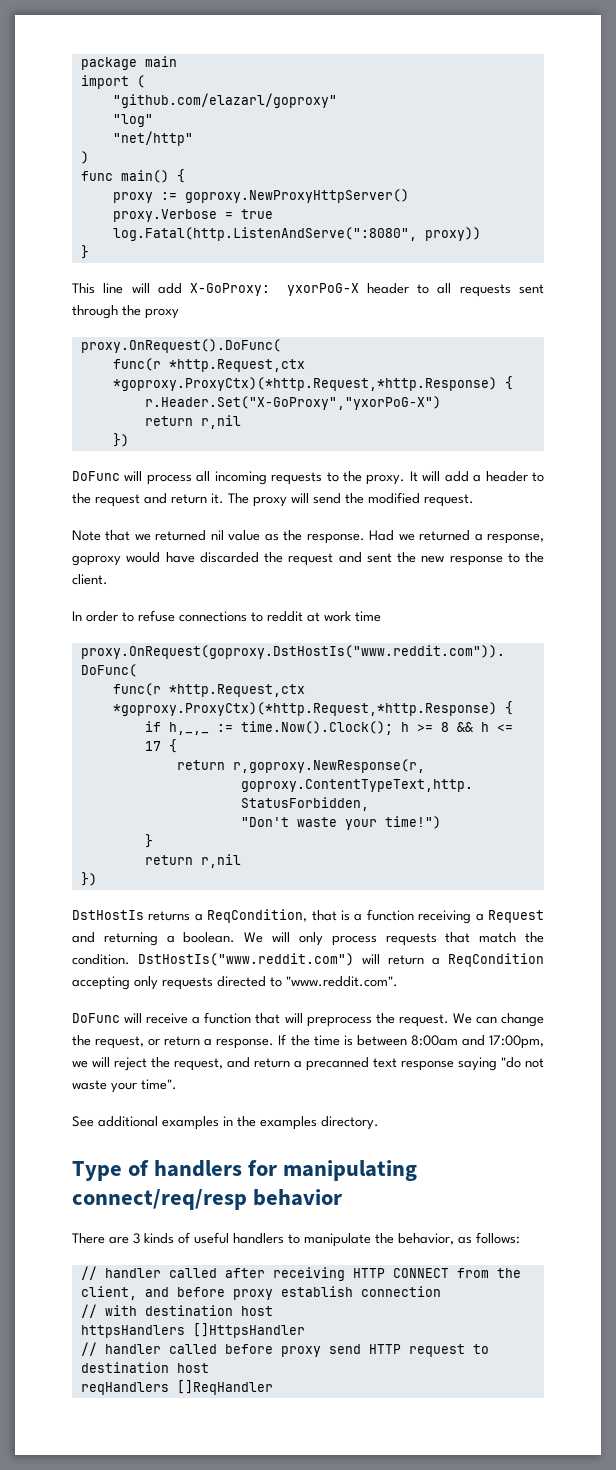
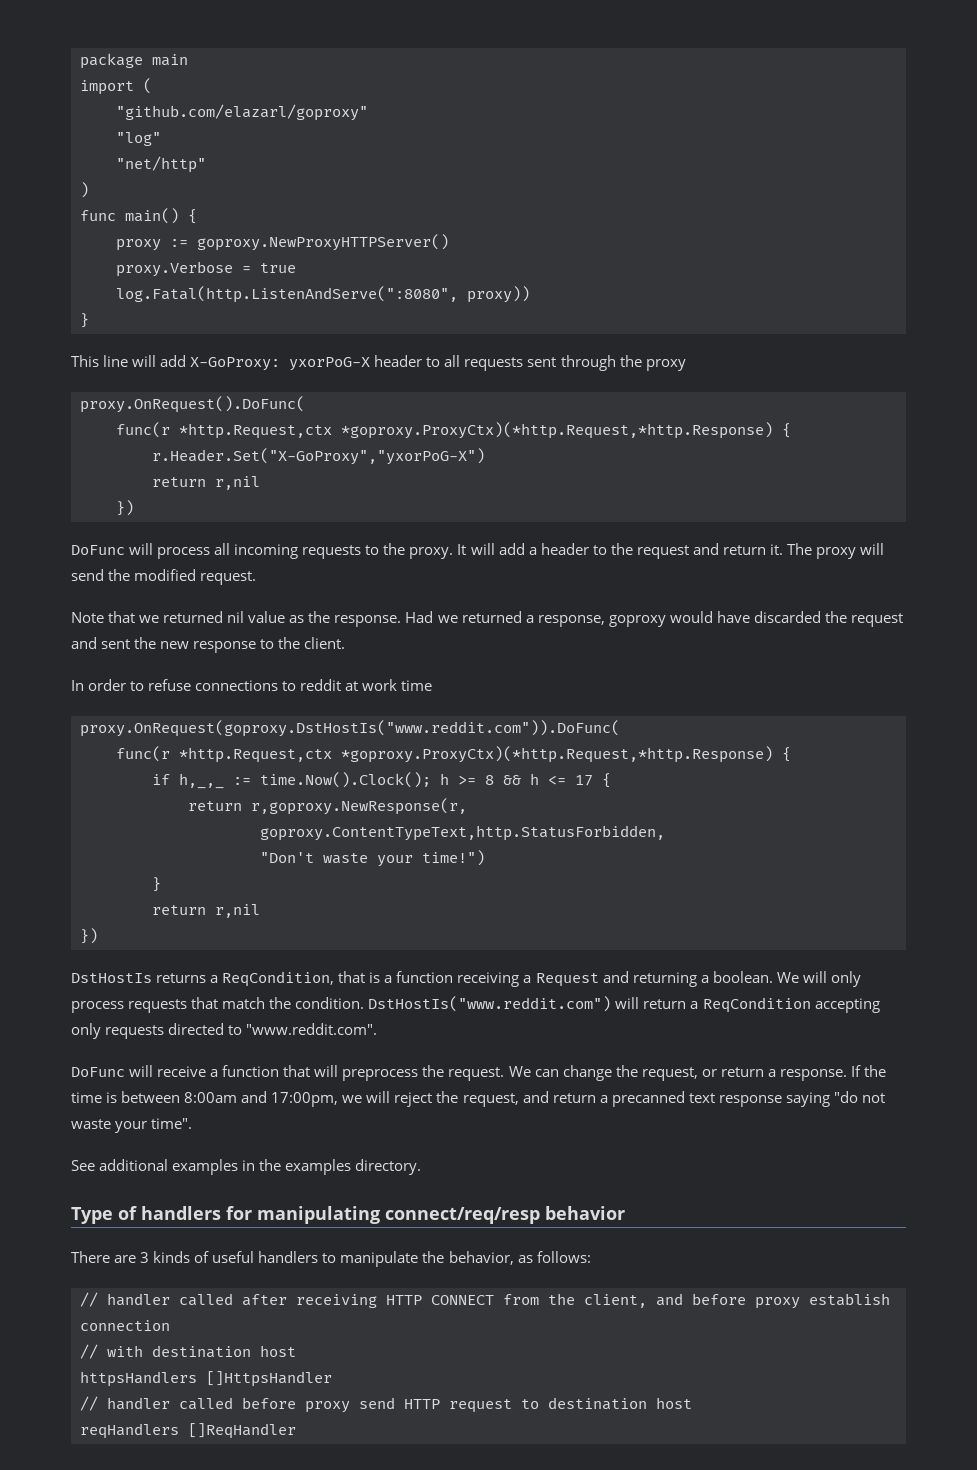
- proxy := goproxy.NewProxyHttpServer()
+ proxy := goproxy.NewProxyHTTPServer()

